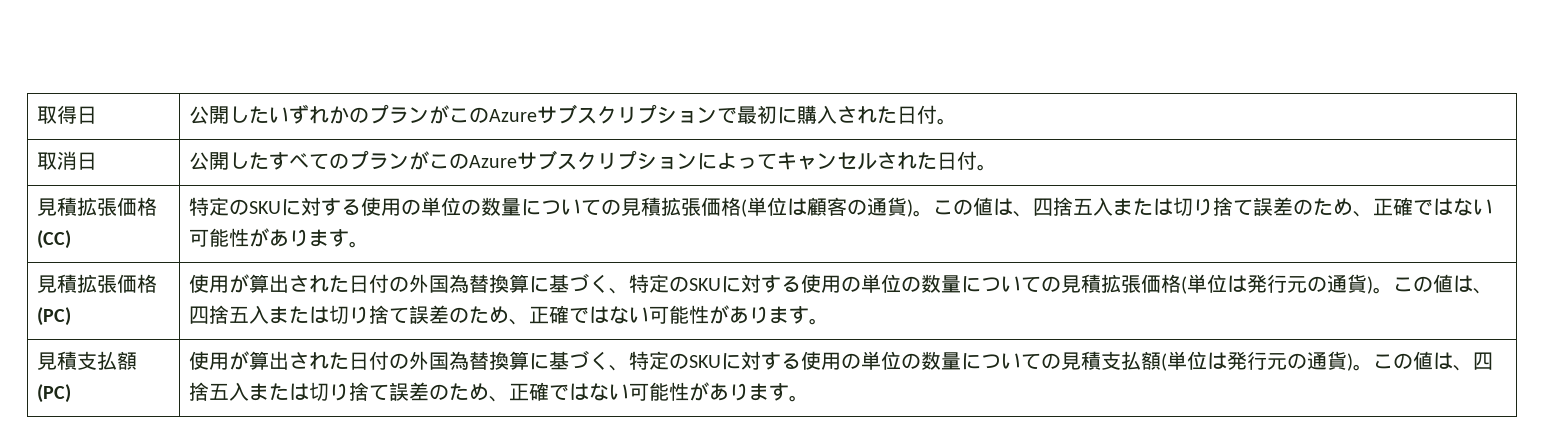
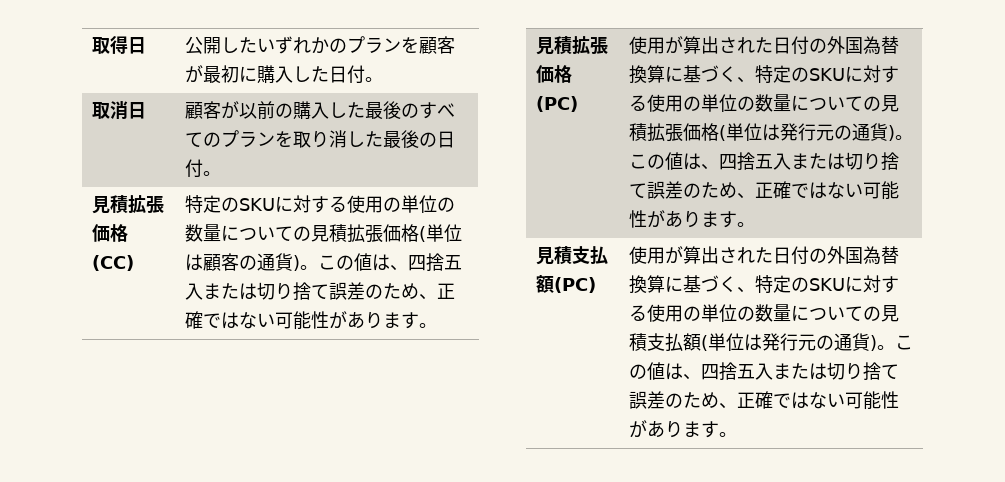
- 取得日 | 公開したいずれかのプランがこのAzureサブスクリプションで最初に購入された日付。
+ 取得日 | 公開したいずれかのプランを顧客が最初に購入した日付。
- 取消日 | 公開したすべてのプランがこのAzureサブスクリプションによってキャンセルされた日付。
+ 取消日 | 顧客が以前の購入した最後のすべてのプランを取り消した最後の日付。

